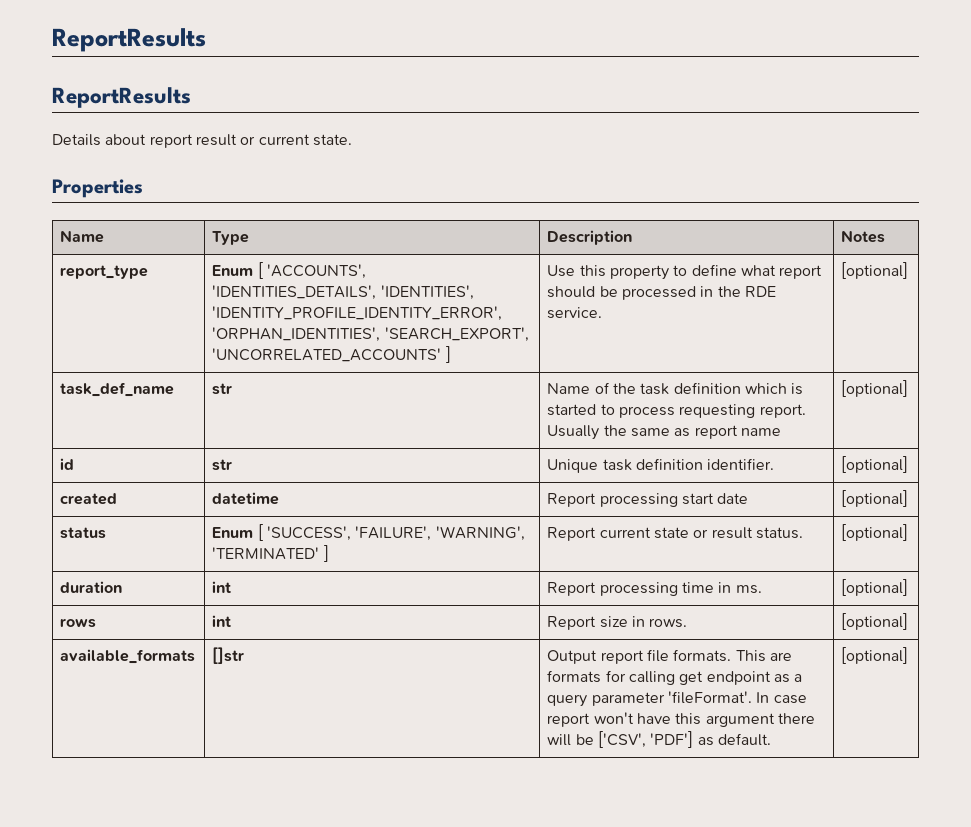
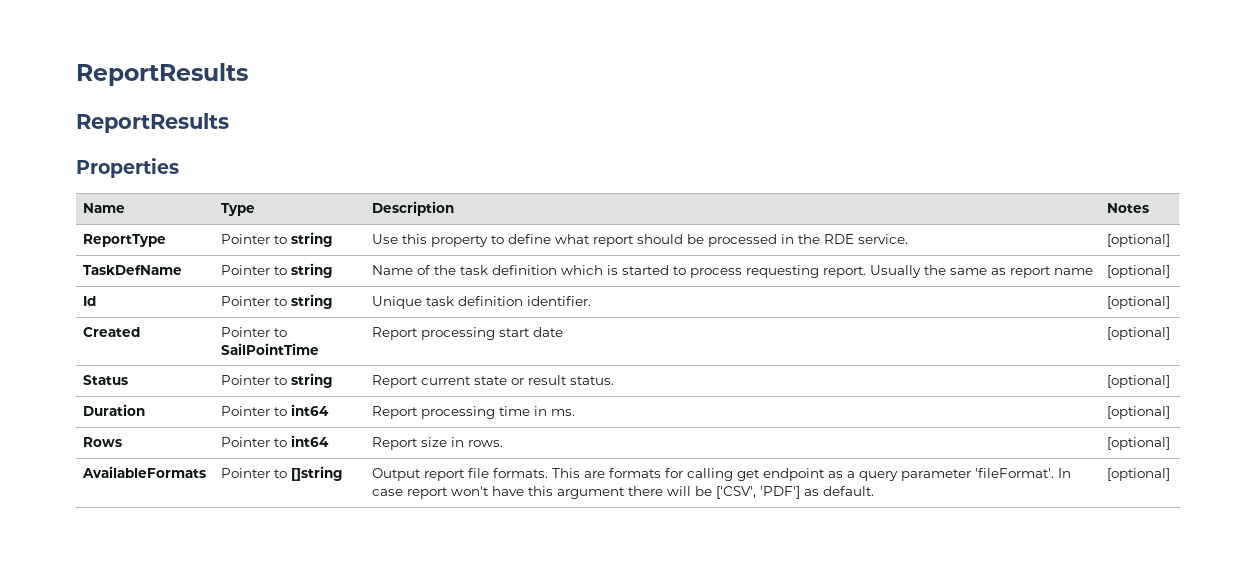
- Details about report result or current state.
- report_type | Enum [ 'ACCOUNTS', 'IDENTITIES_DETAILS', 'IDENTITIES', 'IDENTITY_PROFILE_IDENTITY_ERROR', 'ORPHAN_IDENTITIES', 'SEARCH_EXPORT', 'UNCORRELATED_ACCOUNTS' ] | Use this property to define what report should be processed in the RDE service. | [optional]
+ ReportType | Pointer to string | Use this property to define what report should be processed in the RDE service. | [optional]
- task_def_name | str | Name of the task definition which is started to process requesting report. Usually the same as report name | [optional]
+ TaskDefName | Pointer to string | Name of the task definition which is started to process requesting report. Usually the same as report name | [optional]
- id | str | Unique task definition identifier. | [optional]
+ Id | Pointer to string | Unique task definition identifier. | [optional]
- created | datetime | Report processing start date | [optional]
+ Created | Pointer to SailPointTime | Report processing start date | [optional]
- status | Enum [ 'SUCCESS', 'FAILURE', 'WARNING', 'TERMINATED' ] | Report current state or result status. | [optional]
+ Status | Pointer to string | Report current state or result status. | [optional]
- duration | int | Report processing time in ms. | [optional]
+ Duration | Pointer to int64 | Report processing time in ms. | [optional]
- rows | int | Report size in rows. | [optional]
+ Rows | Pointer to int64 | Report size in rows. | [optional]
- available_formats | []str | Output report file formats. This are formats for calling get endpoint as a query parameter 'fileFormat'. In case report won't have this argument there will be ['CSV', 'PDF'] as default. | [optional]
+ AvailableFormats | Pointer to []string | Output report file formats. This are formats for calling get endpoint as a query parameter 'fileFormat'. In case report won't have this argument there will be ['CSV', 'PDF'] as default. | [optional]

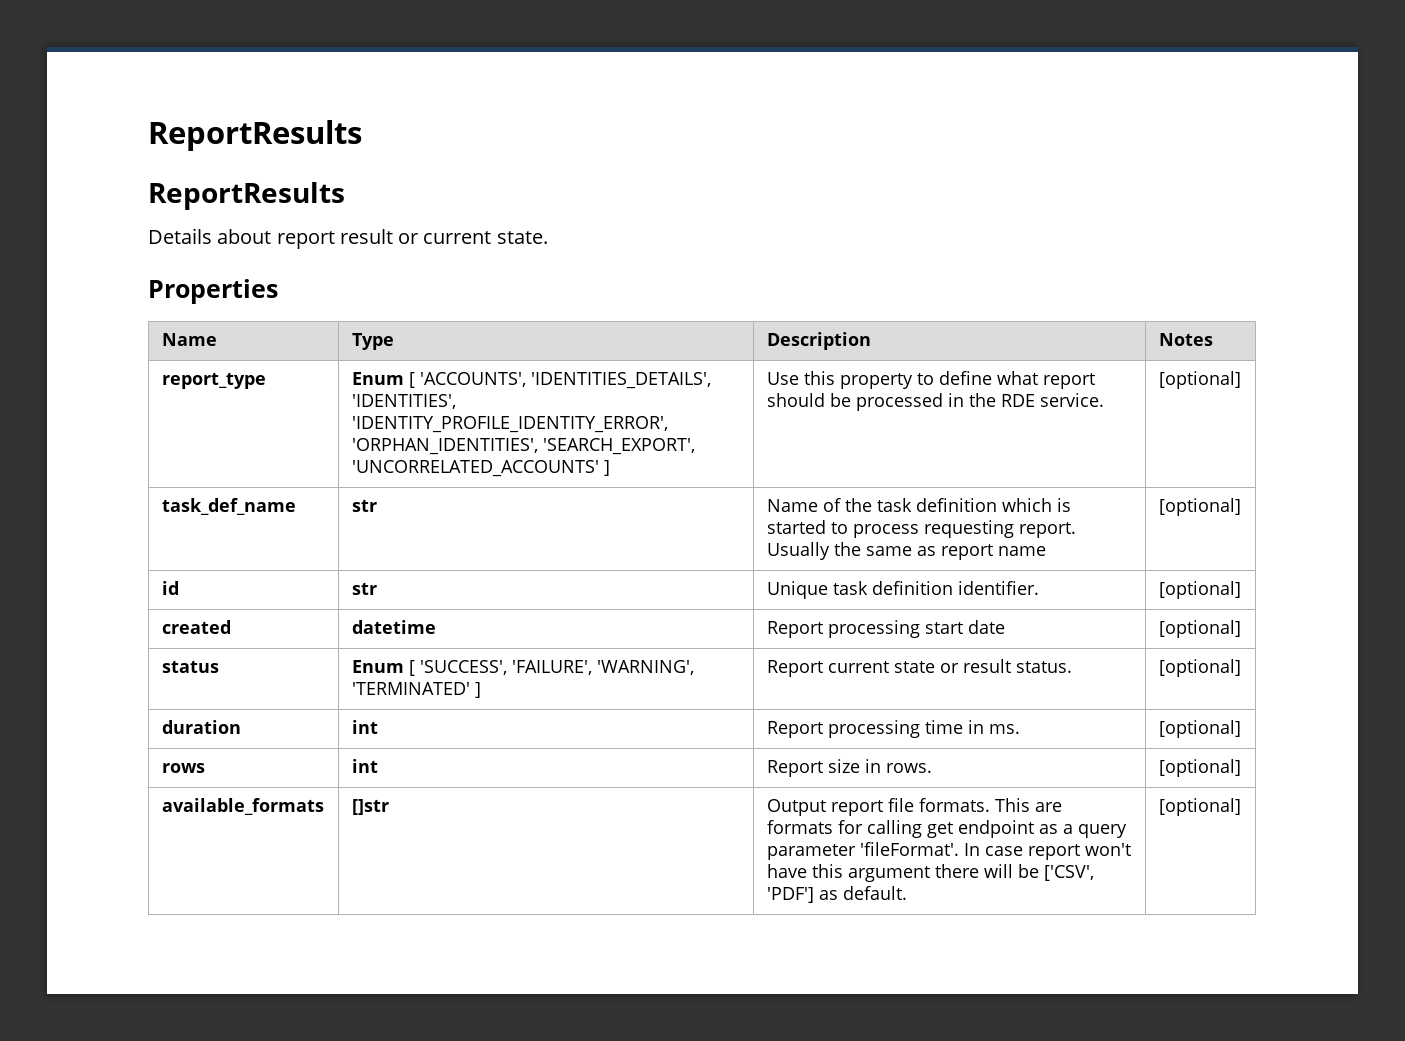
+ Details about report result or current state.
- ReportType | Pointer to string | Use this property to define what report should be processed in the RDE service. | [optional]
+ report_type | Enum [ 'ACCOUNTS', 'IDENTITIES_DETAILS', 'IDENTITIES', 'IDENTITY_PROFILE_IDENTITY_ERROR', 'ORPHAN_IDENTITIES', 'SEARCH_EXPORT', 'UNCORRELATED_ACCOUNTS' ] | Use this property to define what report should be processed in the RDE service. | [optional]
- TaskDefName | Pointer to string | Name of the task definition which is started to process requesting report. Usually the same as report name | [optional]
+ task_def_name | str | Name of the task definition which is started to process requesting report. Usually the same as report name | [optional]
- Id | Pointer to string | Unique task definition identifier. | [optional]
+ id | str | Unique task definition identifier. | [optional]
- Created | Pointer to SailPointTime | Report processing start date | [optional]
+ created | datetime | Report processing start date | [optional]
- Status | Pointer to string | Report current state or result status. | [optional]
+ status | Enum [ 'SUCCESS', 'FAILURE', 'WARNING', 'TERMINATED' ] | Report current state or result status. | [optional]
- Duration | Pointer to int64 | Report processing time in ms. | [optional]
+ duration | int | Report processing time in ms. | [optional]
- Rows | Pointer to int64 | Report size in rows. | [optional]
+ rows | int | Report size in rows. | [optional]
- AvailableFormats | Pointer to []string | Output report file formats. This are formats for calling get endpoint as a query parameter 'fileFormat'. In case report won't have this argument there will be ['CSV', 'PDF'] as default. | [optional]
+ available_formats | []str | Output report file formats. This are formats for calling get endpoint as a query parameter 'fileFormat'. In case report won't have this argument there will be ['CSV', 'PDF'] as default. | [optional]

